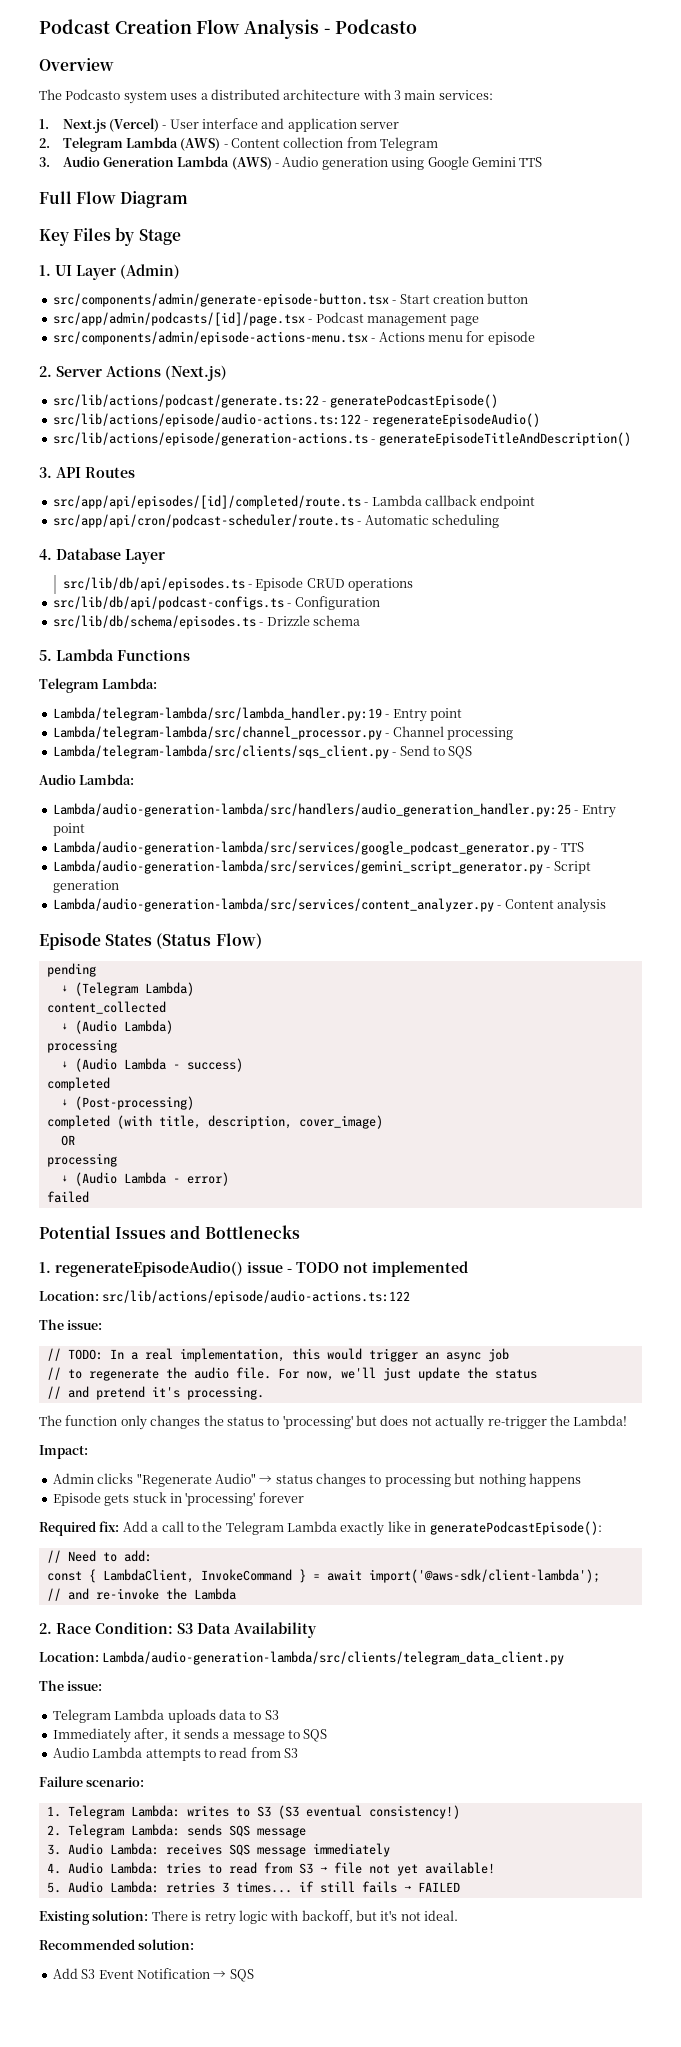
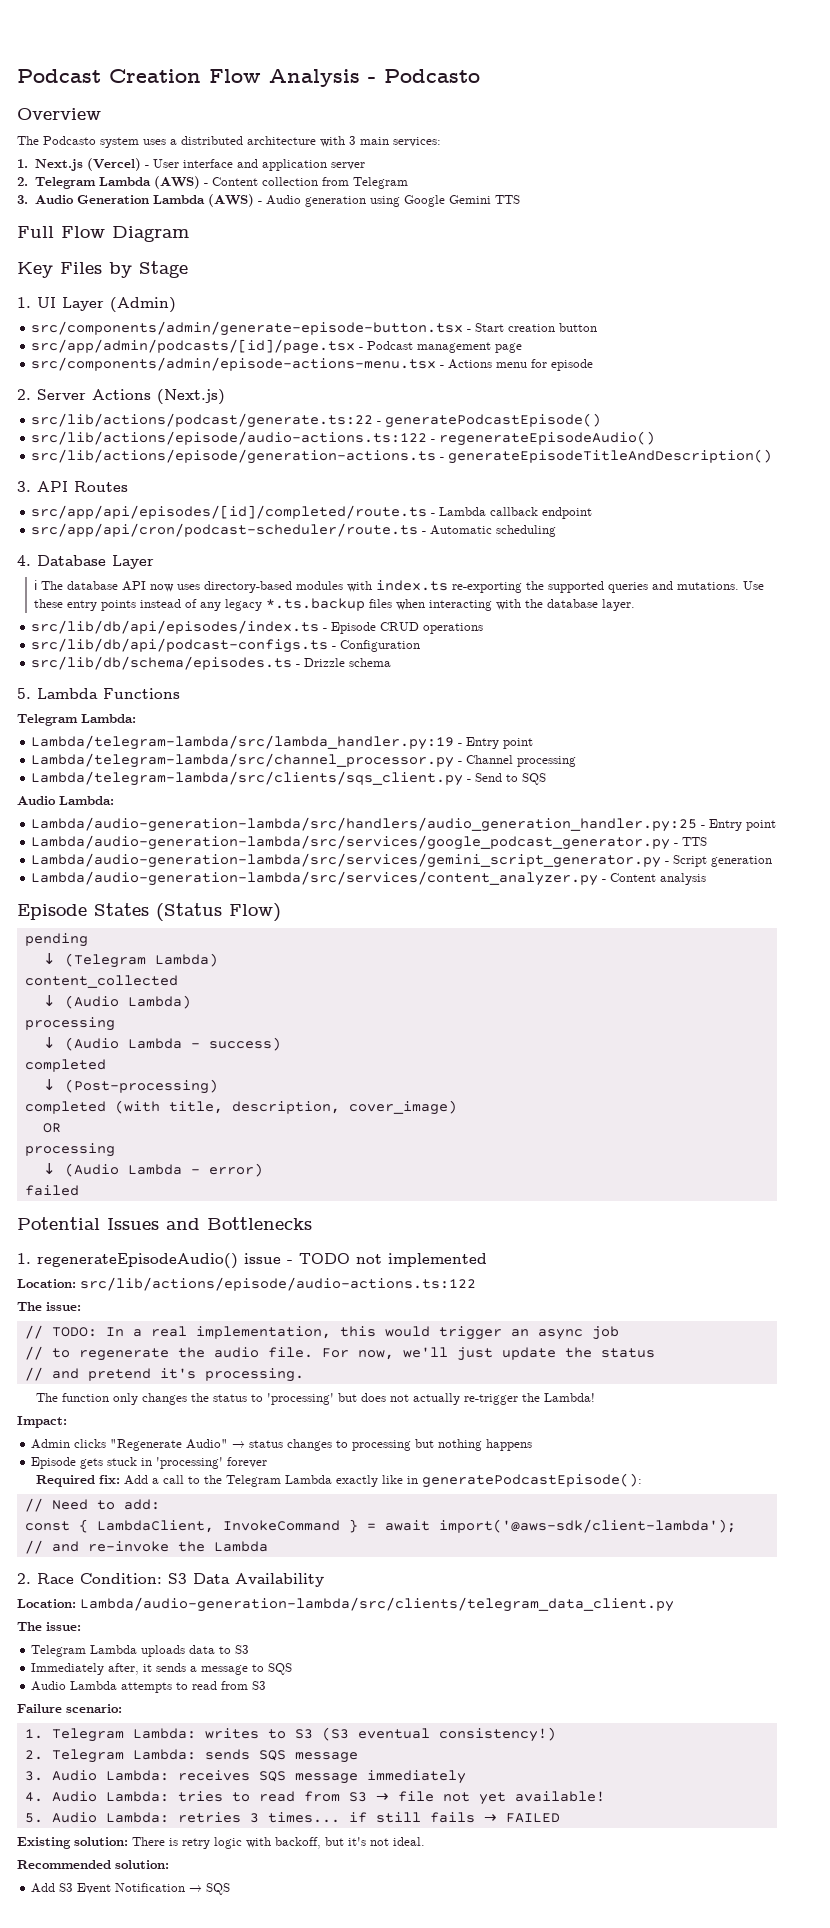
- src/lib/db/api/episodes.ts - Episode CRUD operations
+ ℹ The database API now uses directory-based modules with index.ts re-exporting the supported queries and mutations. Use these entry points instead of any legacy *.ts.backup files when interacting with the database layer.
+ src/lib/db/api/episodes/index.ts - Episode CRUD operations

